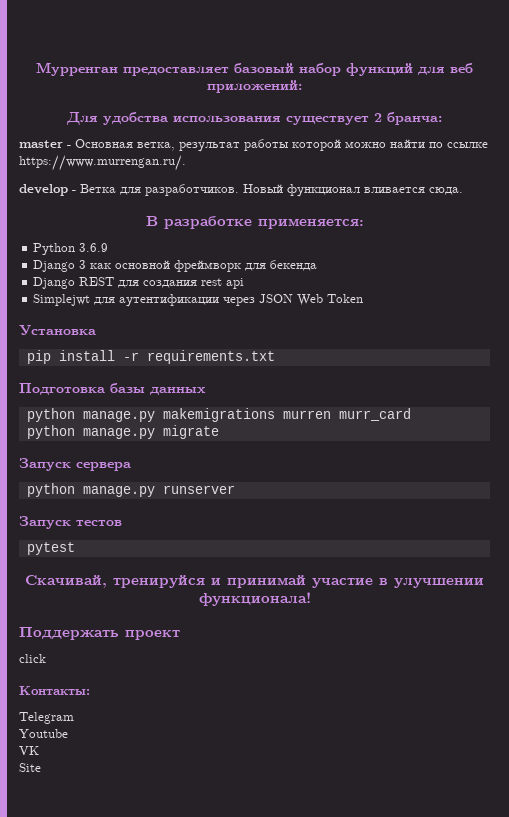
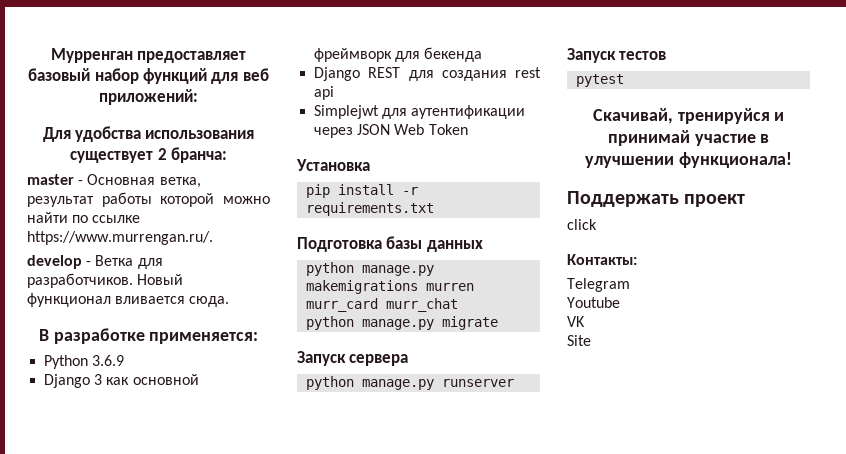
- python manage.py makemigrations murren murr_card
+ python manage.py makemigrations murren murr_card murr_chat

